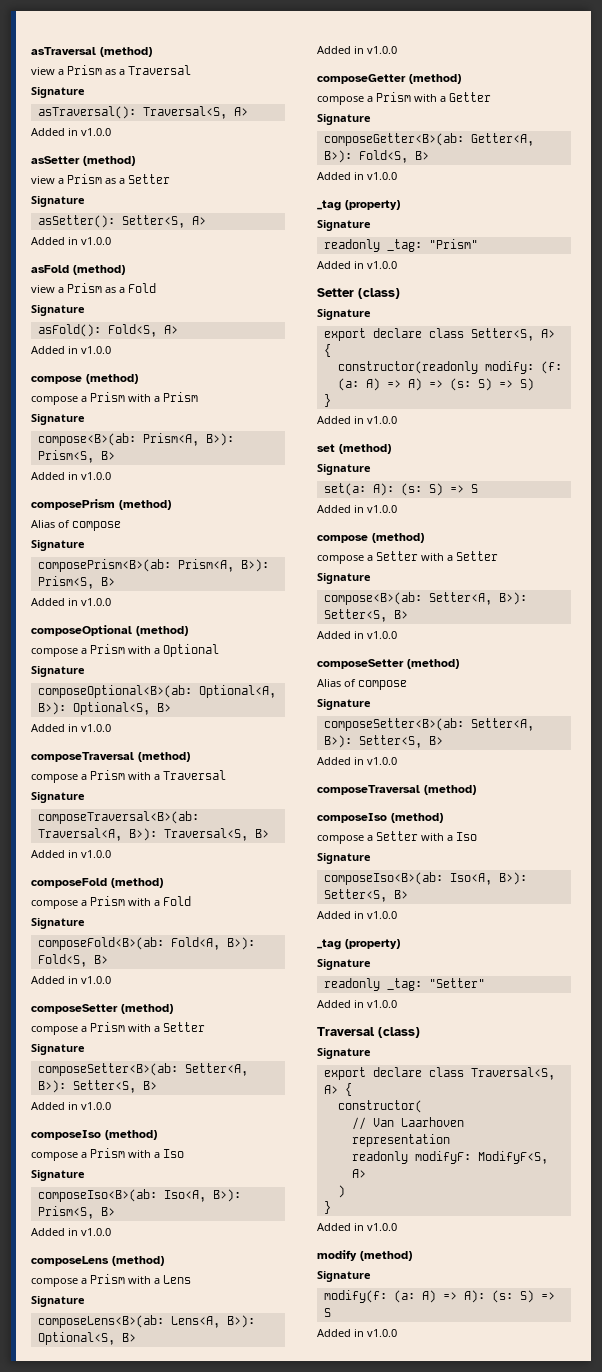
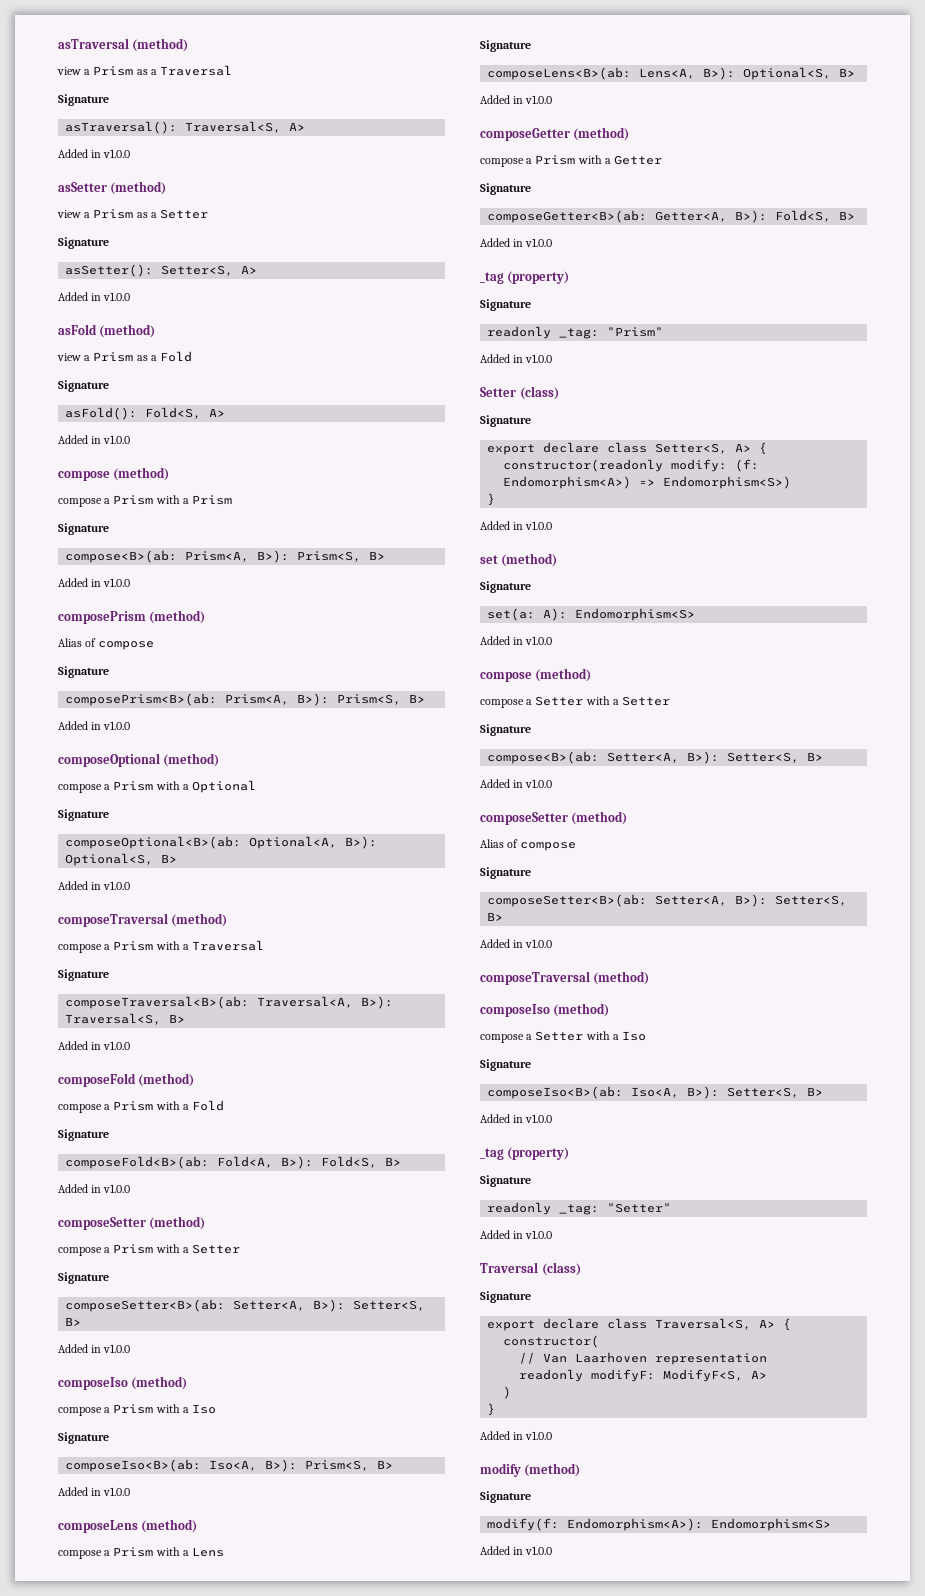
- constructor(readonly modify: (f: (a: A) => A) => (s: S) => S)
+ constructor(readonly modify: (f: Endomorphism<A>) => Endomorphism<S>)
- set(a: A): (s: S) => S
+ set(a: A): Endomorphism<S>
- modify(f: (a: A) => A): (s: S) => S
+ modify(f: Endomorphism<A>): Endomorphism<S>

